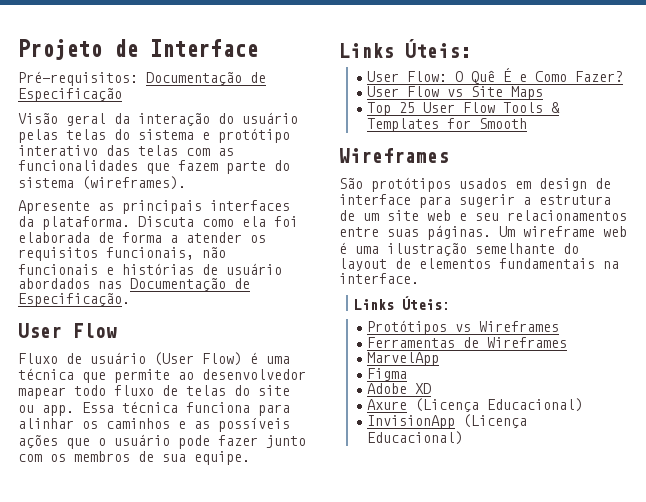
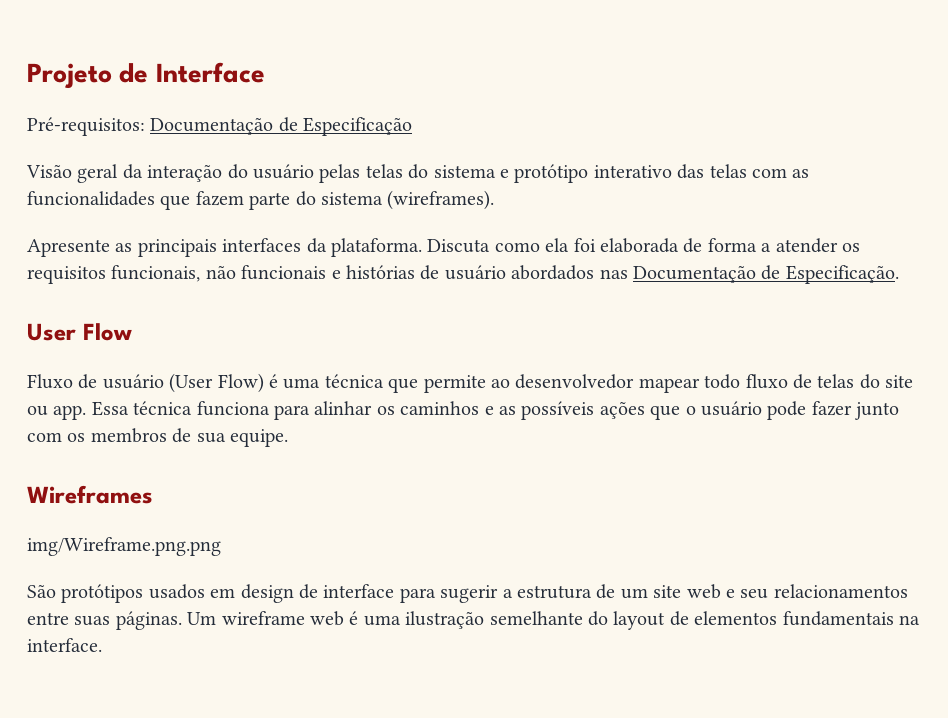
  Essa técnica funciona para alinhar os caminhos e as possíveis ações que o usuário pode fazer junto com os membros de sua equipe.
- Links Úteis:
- User Flow: O Quê É e Como Fazer?
- User Flow vs Site Maps
- Top 25 User Flow Tools & Templates for Smooth
  Wireframes
+ img/Wireframe.png.png
  Um wireframe web é uma ilustração semelhante do layout de elementos fundamentais na interface.
- Links Úteis:
- Protótipos vs Wireframes
- Ferramentas de Wireframes
- MarvelApp
- Figma
- Adobe XD
- Axure (Licença Educacional)
- InvisionApp (Licença Educacional)

